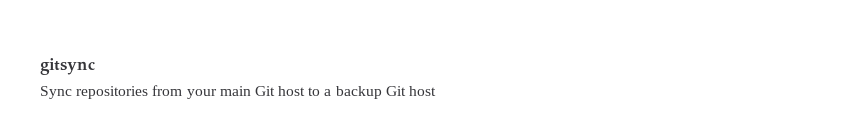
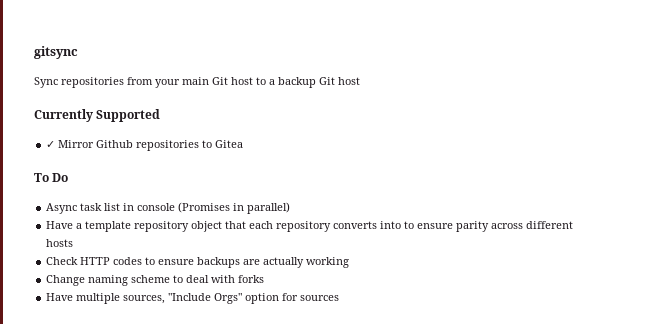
+ Currently Supported
+ ✓ Mirror Github repositories to Gitea
+ To Do
+ Async task list in console (Promises in parallel)
+ Have a template repository object that each repository converts into to ensure parity across different hosts
+ Check HTTP codes to ensure backups are actually working
+ Change naming scheme to deal with forks
+ Have multiple sources, "Include Orgs" option for sources

